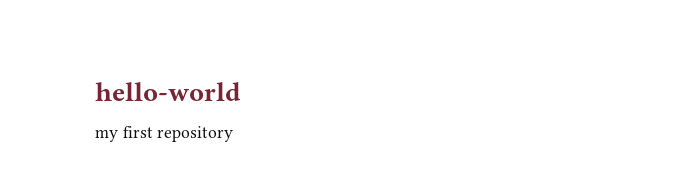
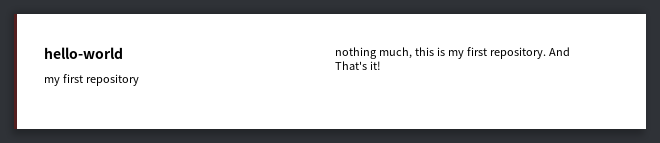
+ nothing much, this is my first repository. And That's it!

